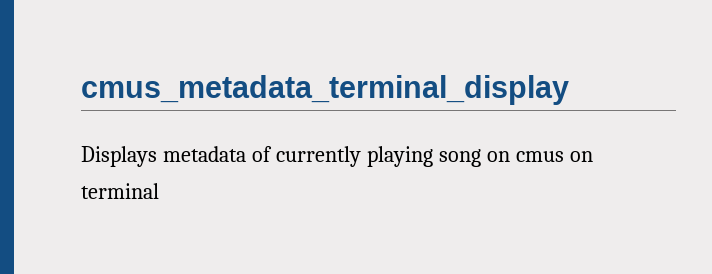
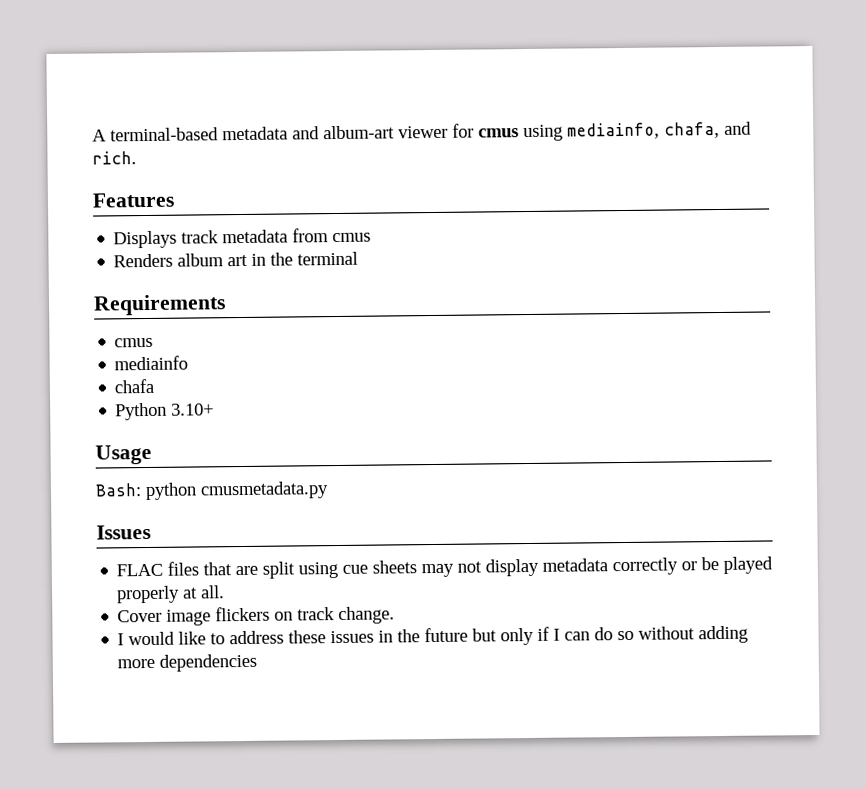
- cmus_metadata_terminal_display
- Displays metadata of currently playing song on cmus on terminal
+ A terminal-based metadata and album-art viewer for cmus using mediainfo, chafa, and rich.
+ Features
+ Displays track metadata from cmus
+ Renders album art in the terminal
+ Requirements
+ cmus
+ mediainfo
+ chafa
+ Python 3.10+
+ Usage
+ Bash: python cmusmetadata.py
+ Issues
+ FLAC files that are split using cue sheets may not display metadata correctly or be played properly at all.
+ Cover image flickers on track change.
+ I would like to address these issues in the future but only if I can do so without adding more dependencies

